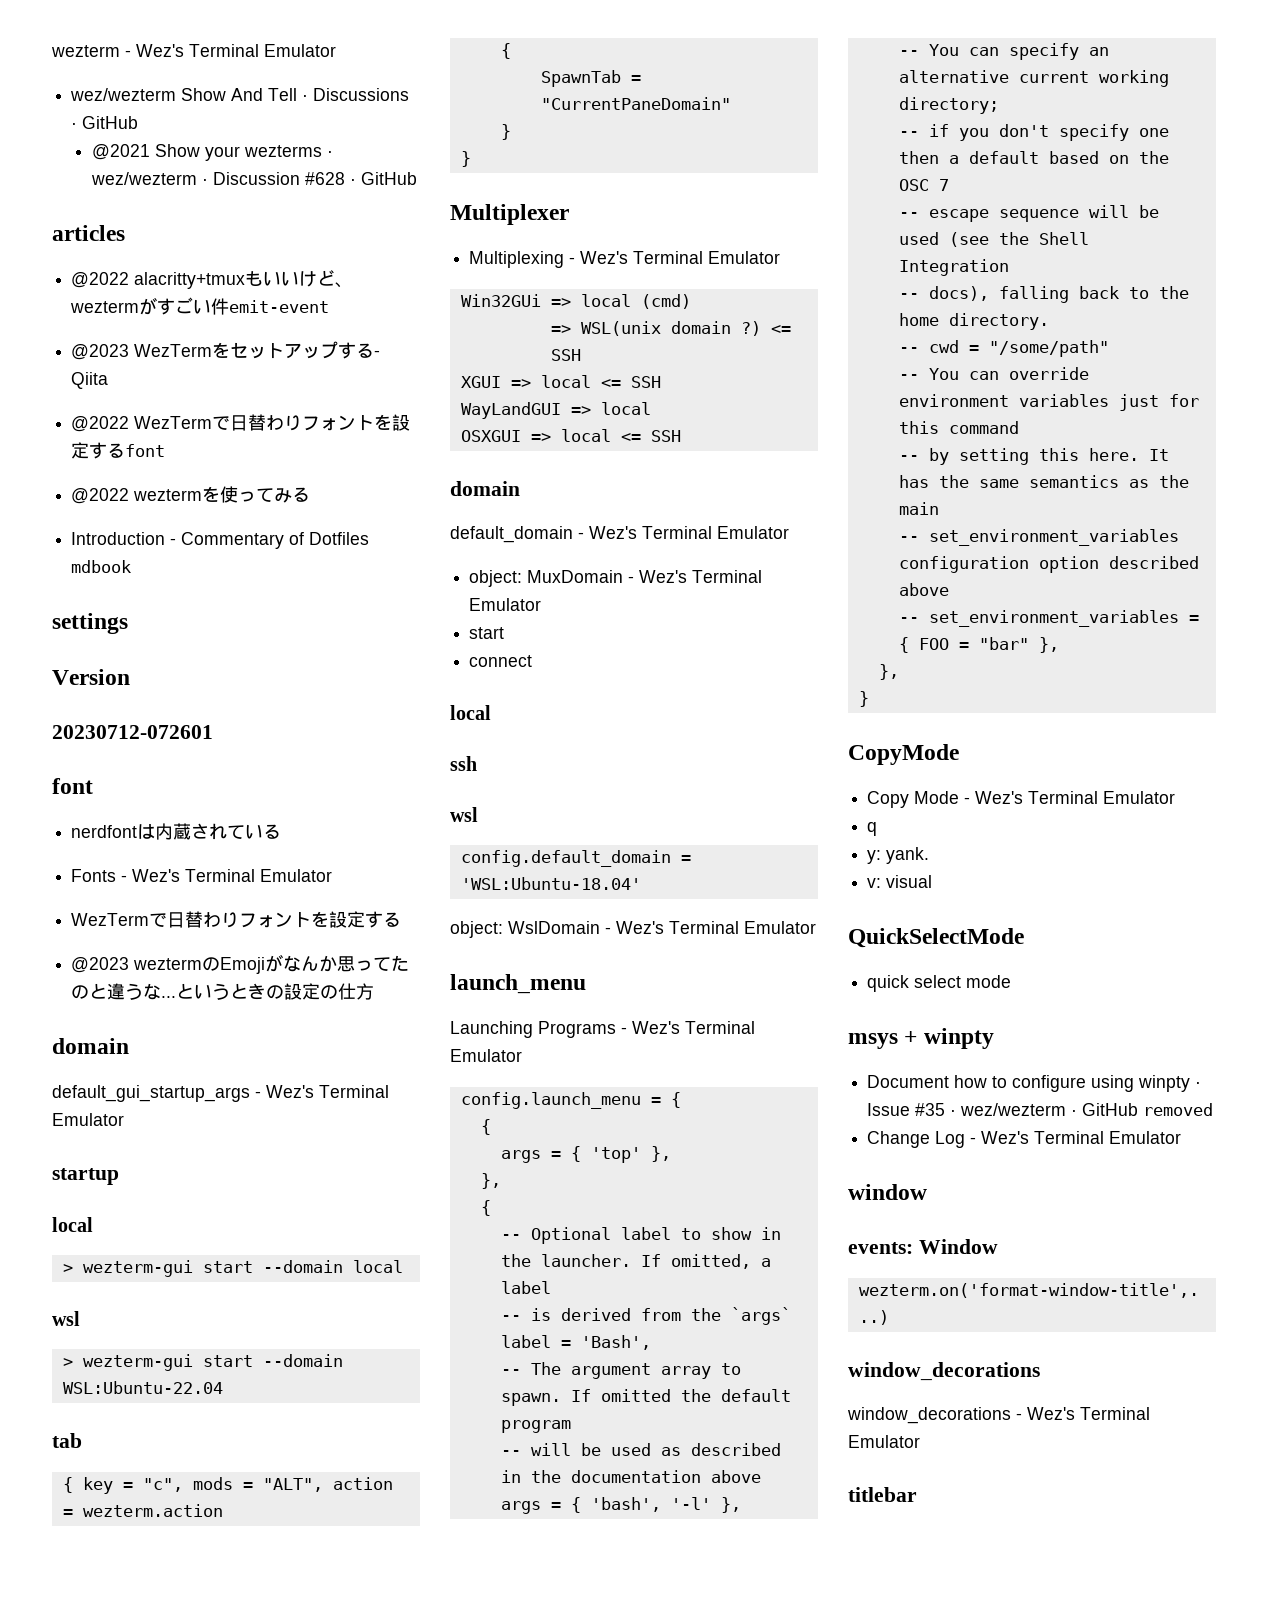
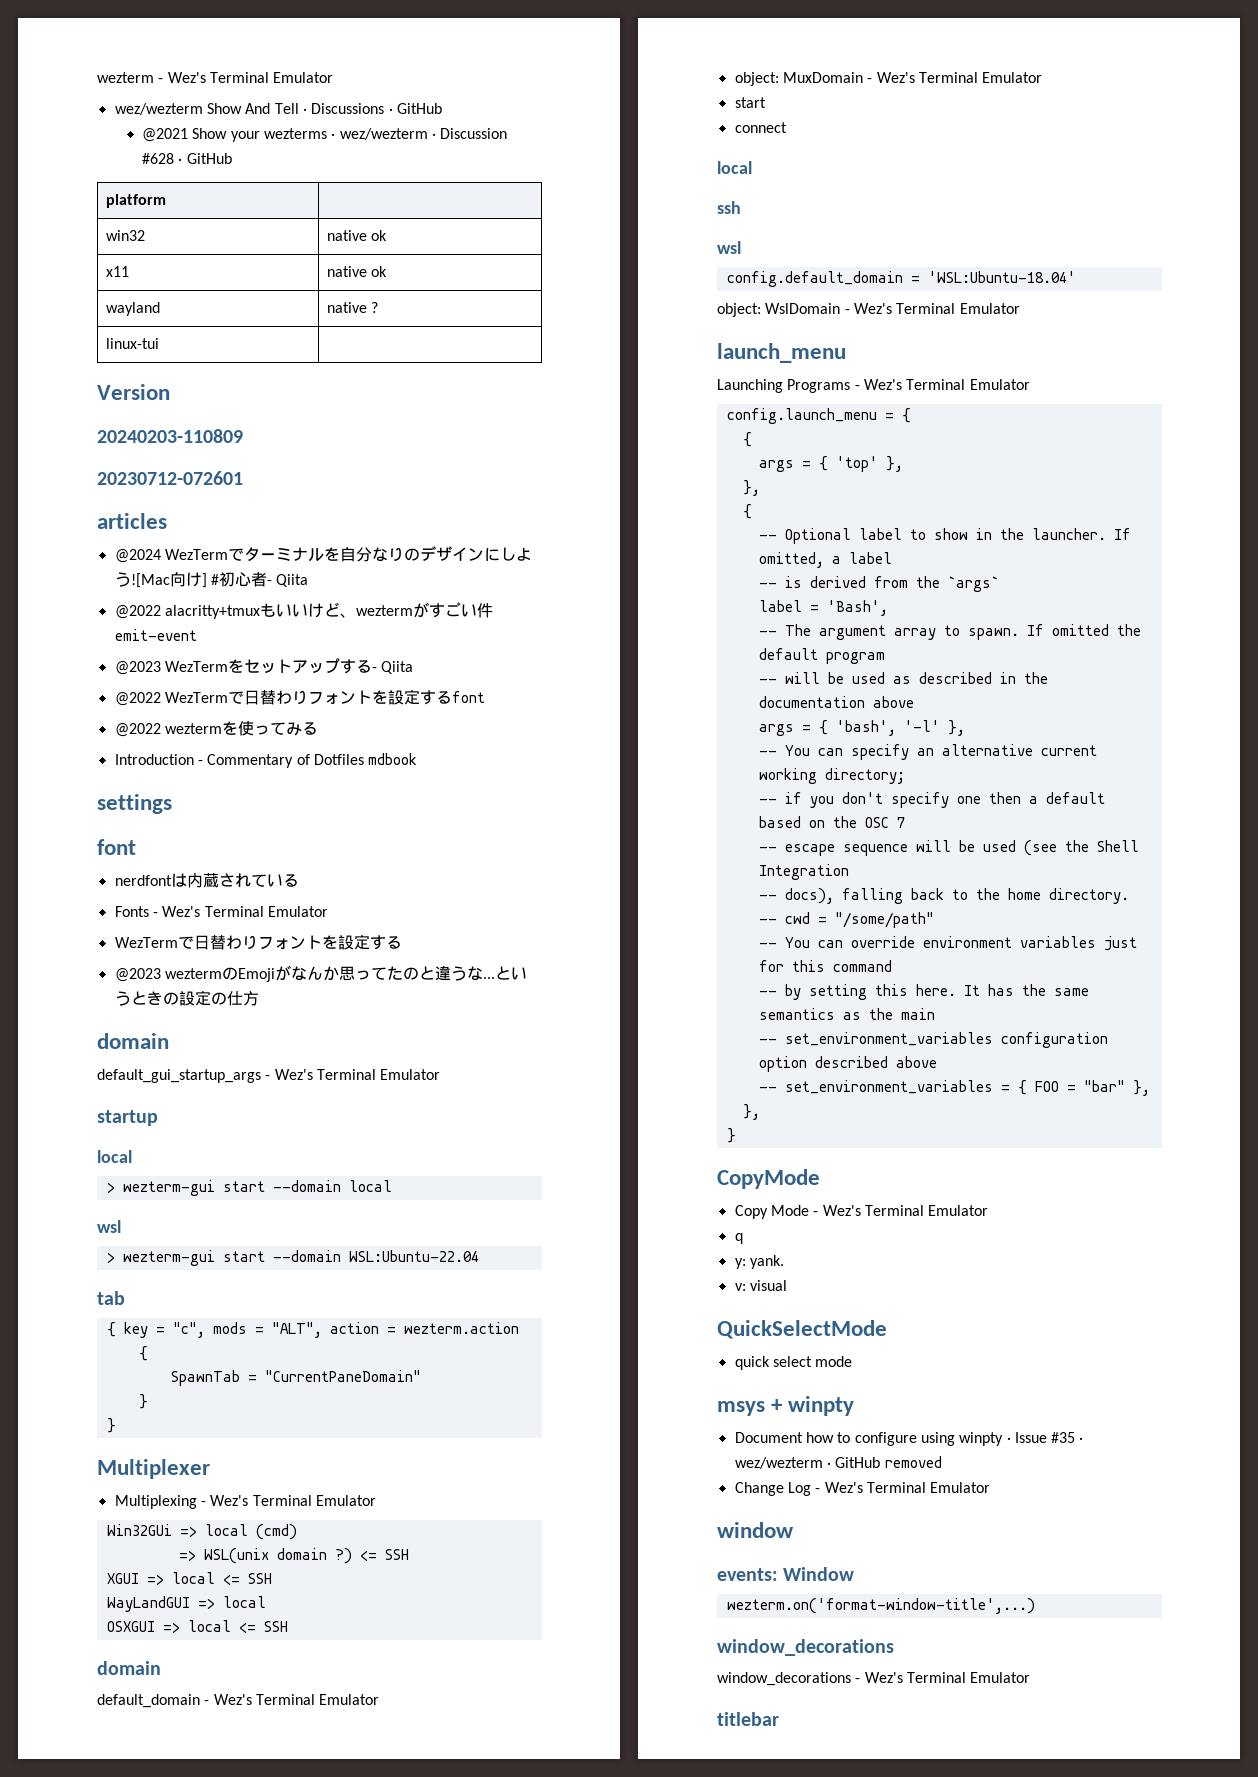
+ platform |
+ win32 | native ok
+ x11 | native ok
+ wayland | native ?
+ linux-tui |
+ Version
+ 20240203-110809
+ 20230712-072601
  articles
+ @2024 WezTermでターミナルを自分なりのデザインにしよう![Mac向け] #初心者- Qiita
- Version
- 20230712-072601

